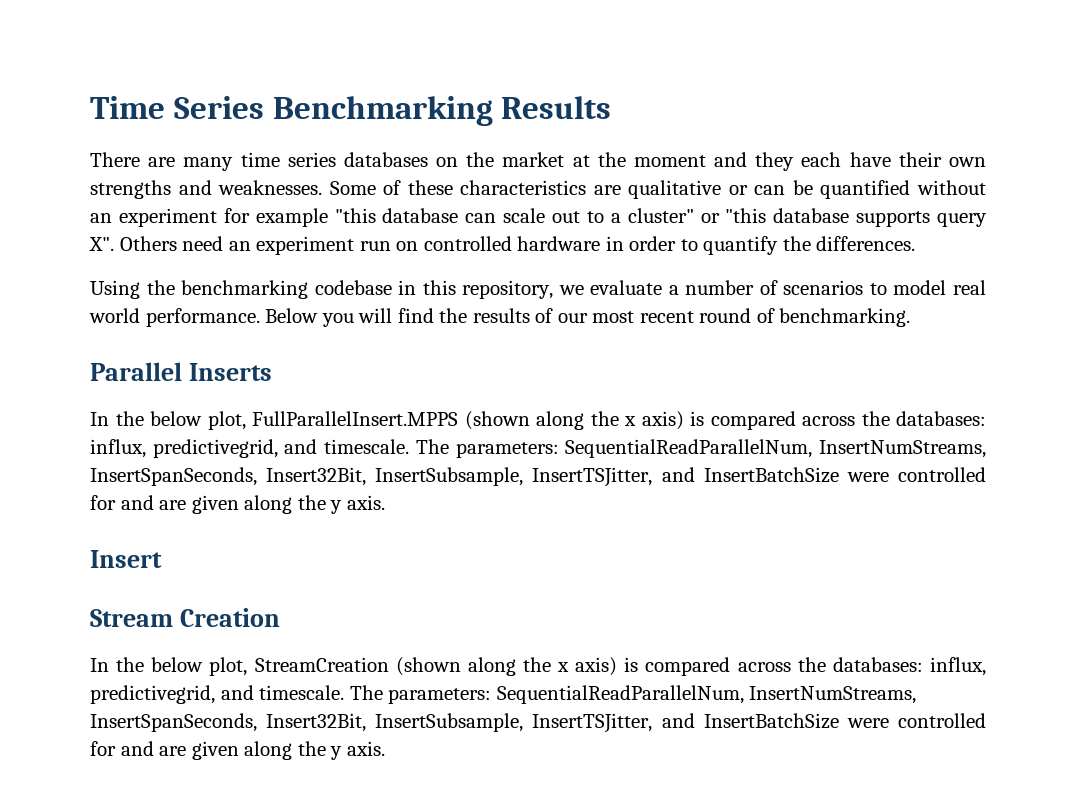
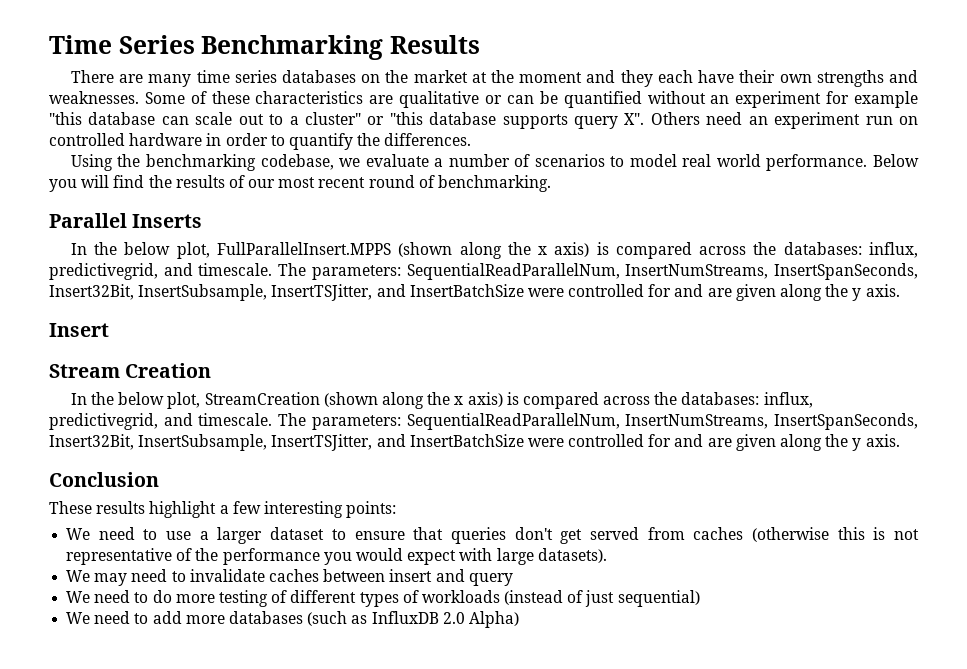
- Using the benchmarking codebase in this repository, we evaluate a number of scenarios to model real world performance.
+ Using the benchmarking codebase, we evaluate a number of scenarios to model real world performance.
+ Conclusion
+ These results highlight a few interesting points:
+ We need to use a larger dataset to ensure that queries don't get served from caches (otherwise this is not representative of the performance you would expect with large datasets).
+ We may need to invalidate caches between insert and query
+ We need to do more testing of different types of workloads (instead of just sequential)
+ We need to add more databases (such as InfluxDB 2.0 Alpha)

